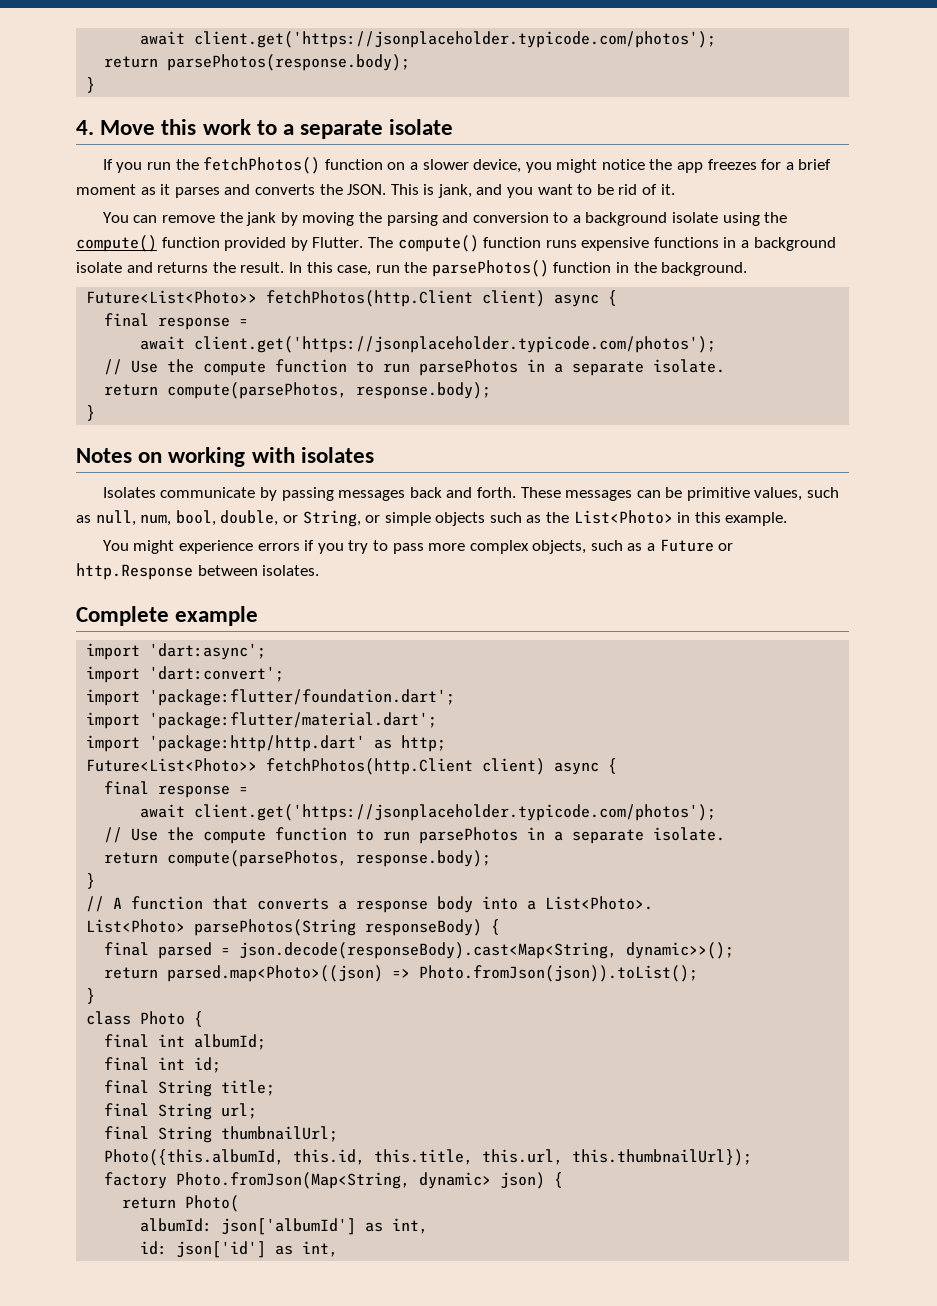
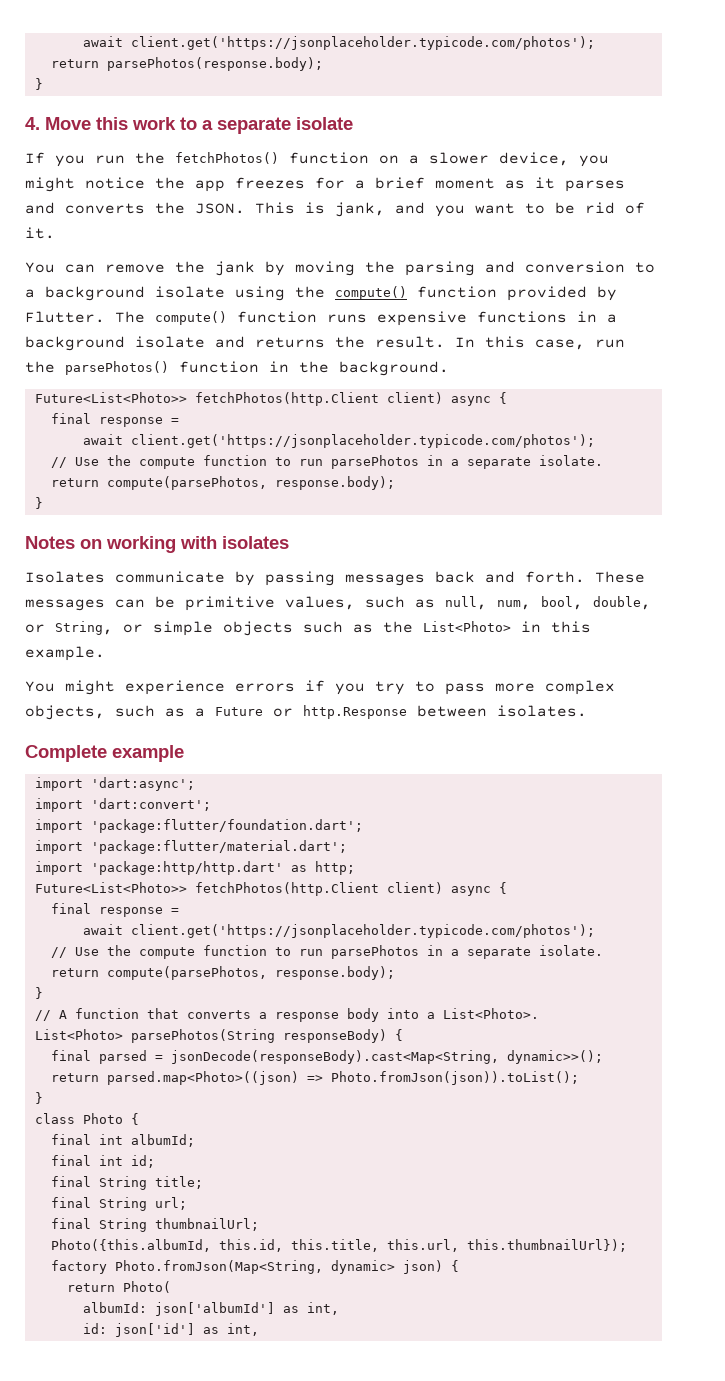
- final parsed = json.decode(responseBody).cast<Map<String, dynamic>>();
+ final parsed = jsonDecode(responseBody).cast<Map<String, dynamic>>();

